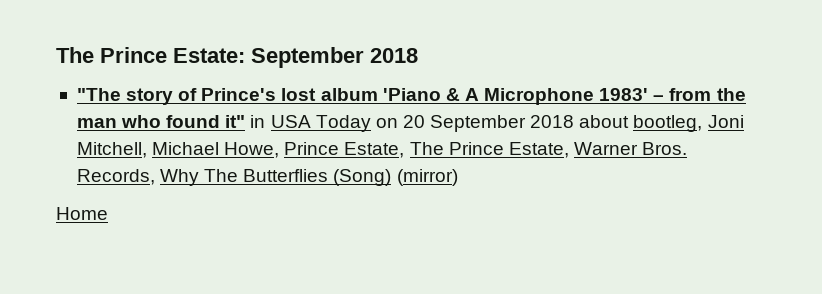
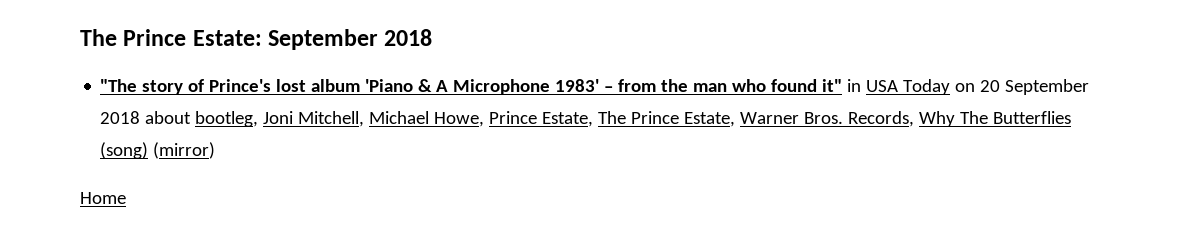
- Records, Why The Butterflies (Song) (mirror)
+ Records, Why The Butterflies (song) (mirror)

